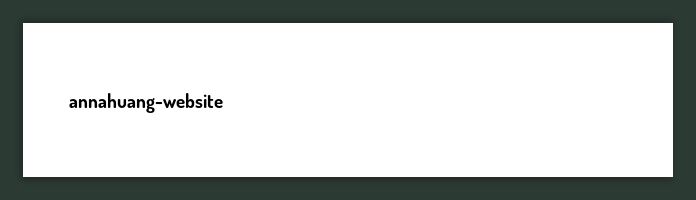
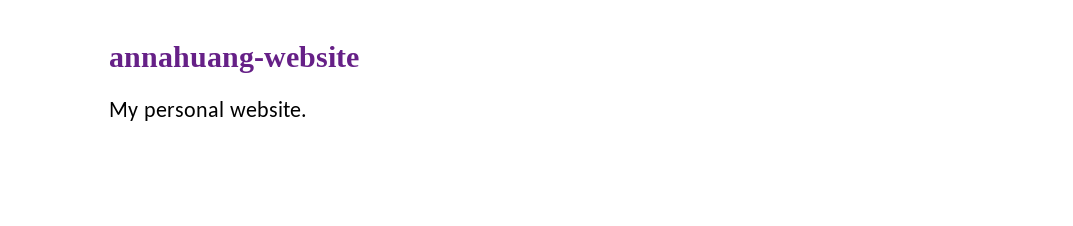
+ My personal website.

